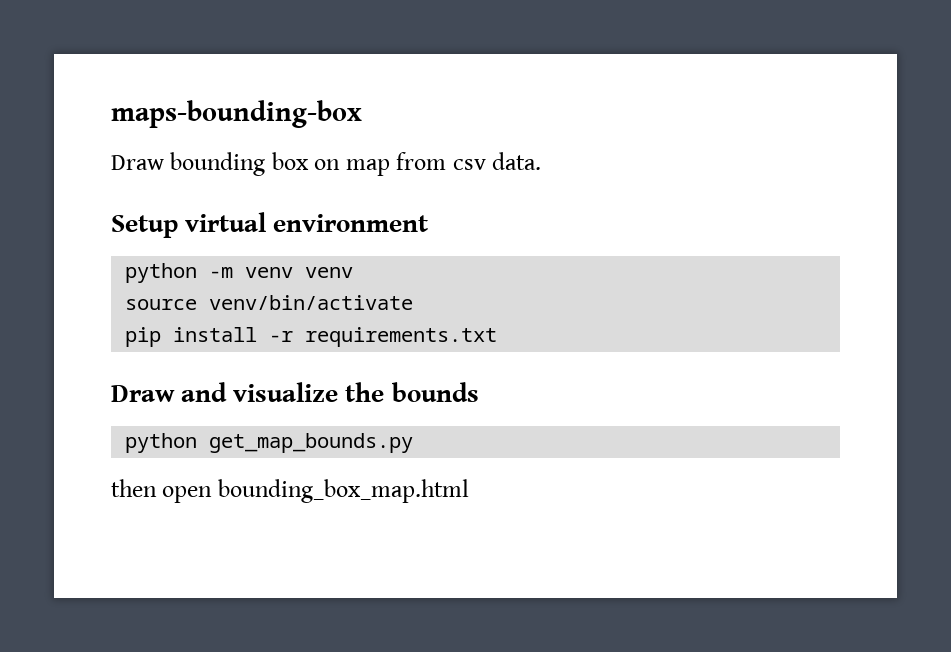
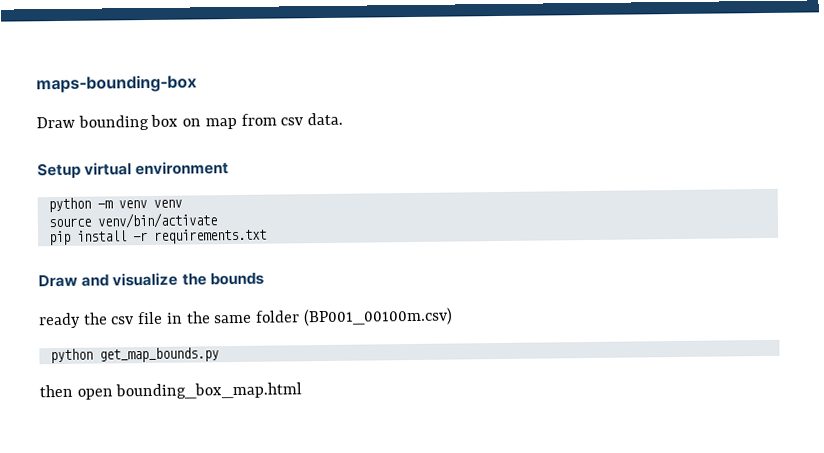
+ ready the csv file in the same folder (BP001_00100m.csv)

